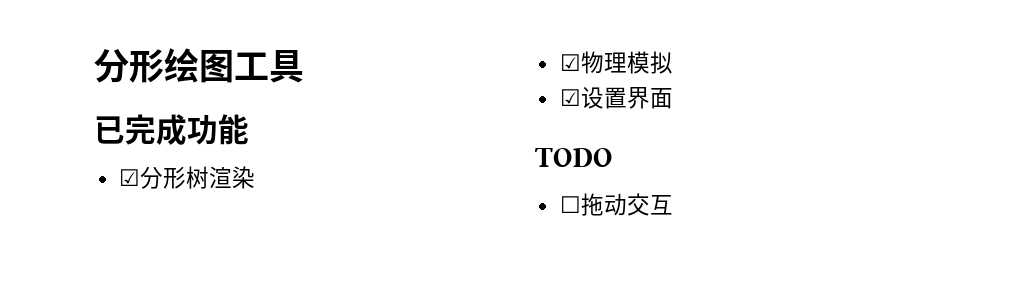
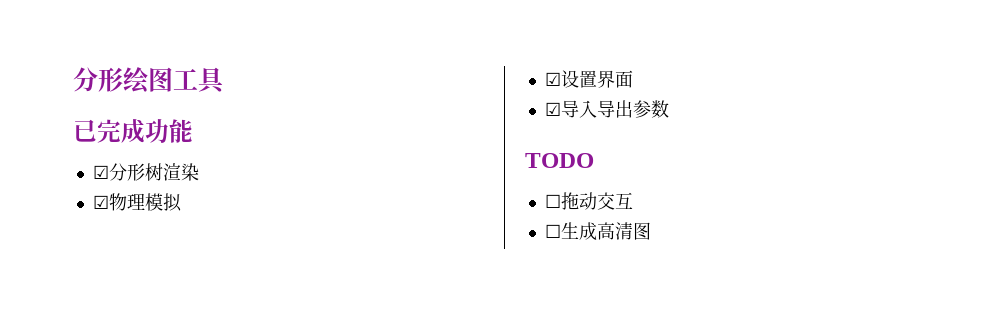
+ ☑导入导出参数
+ ☐生成高清图

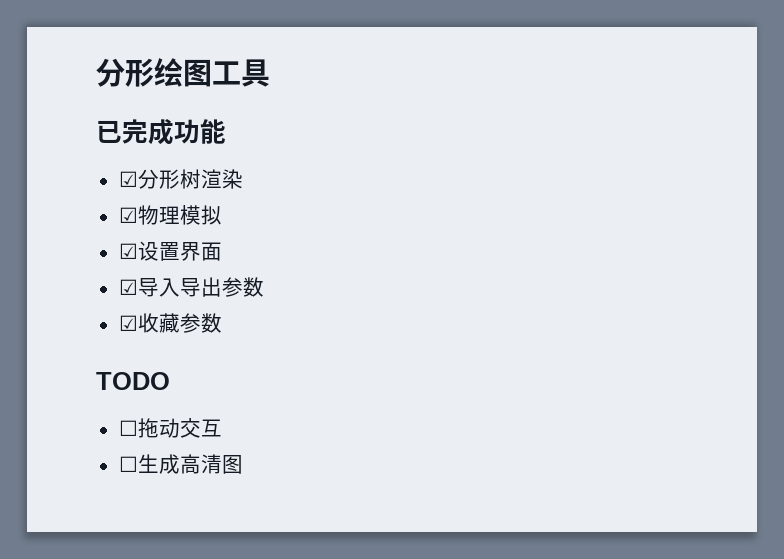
+ ☑收藏参数

